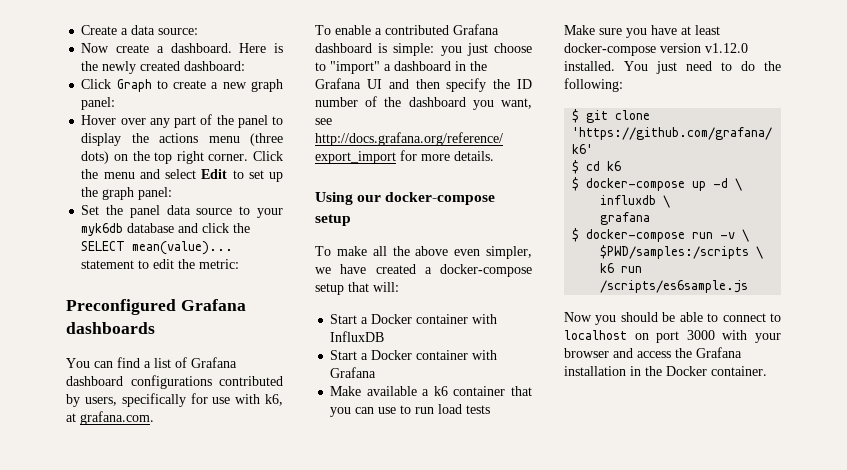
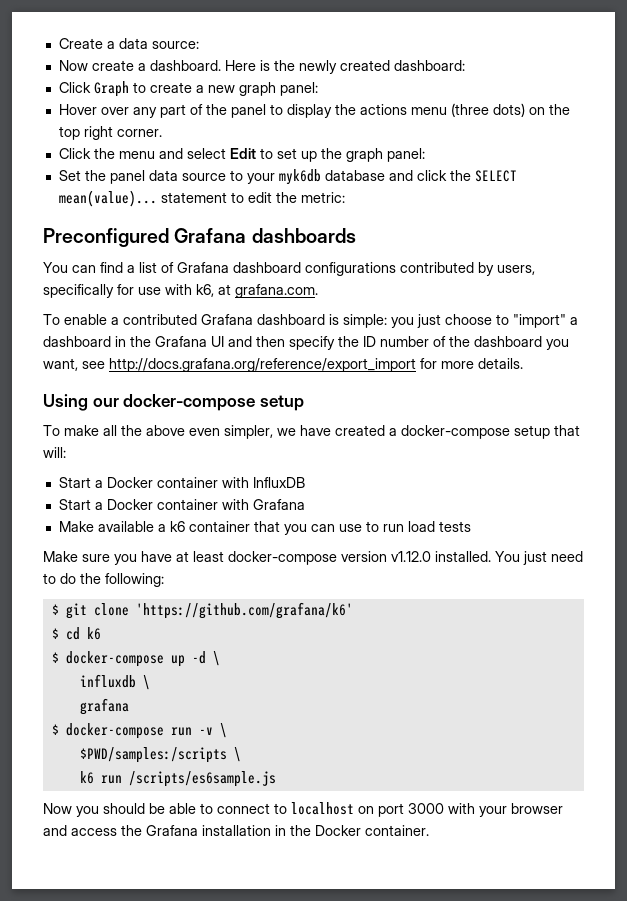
- Hover over any part of the panel to display the actions menu (three dots) on the top right corner. Click the menu and select Edit to set up the graph panel:
+ Hover over any part of the panel to display the actions menu (three dots) on the top right corner.
+ Click the menu and select Edit to set up the graph panel:

